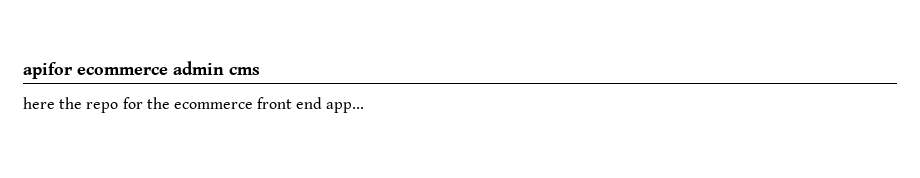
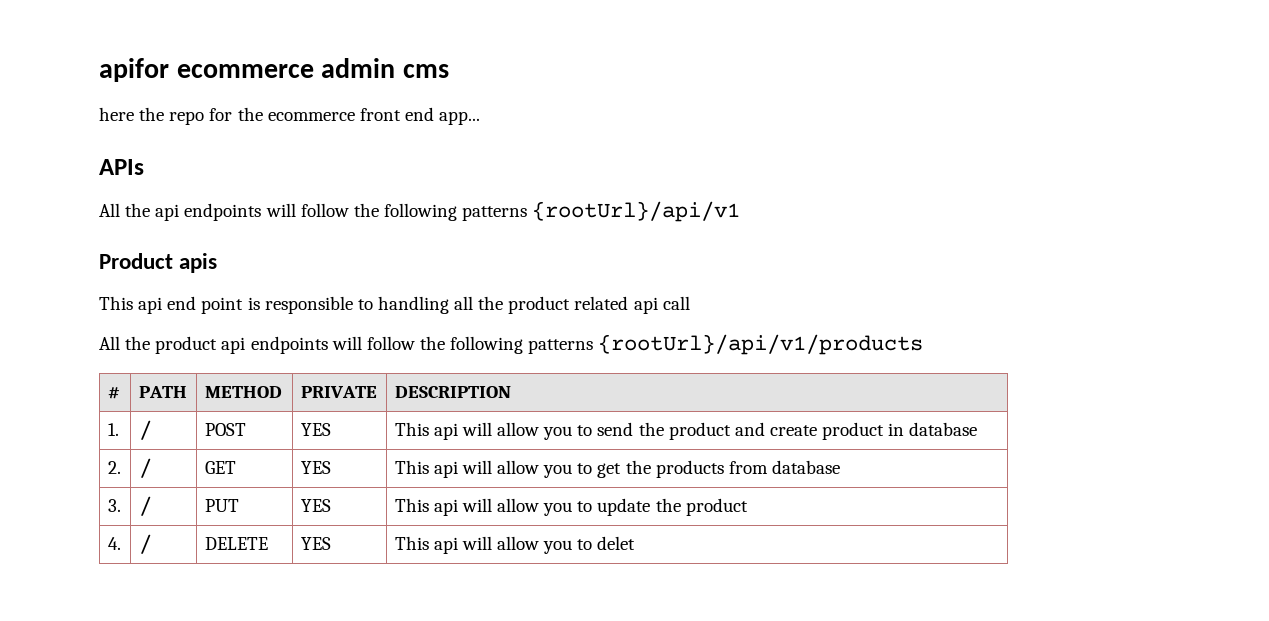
+ APIs
+ All the api endpoints will follow the following patterns {rootUrl}/api/v1
+ Product apis
+ This api end point is responsible to handling all the product related api call
+ All the product api endpoints will follow the following patterns {rootUrl}/api/v1/products
+ # | PATH | METHOD | PRIVATE | DESCRIPTION
+ 1. | / | POST | YES | This api will allow you to send the product and create product in database
+ 2. | / | GET | YES | This api will allow you to get the products from database
+ 3. | / | PUT | YES | This api will allow you to update the product
+ 4. | / | DELETE | YES | This api will allow you to delet

